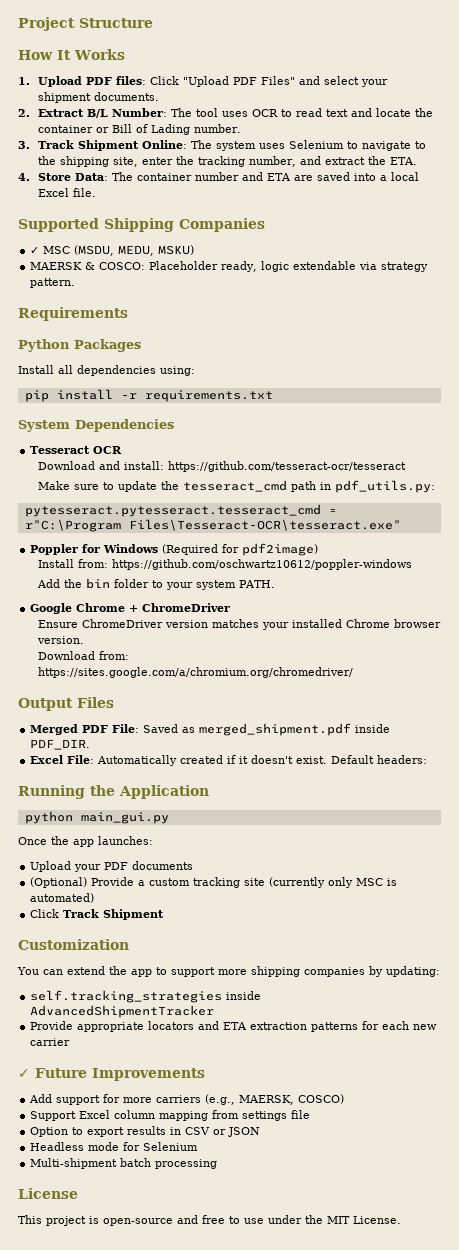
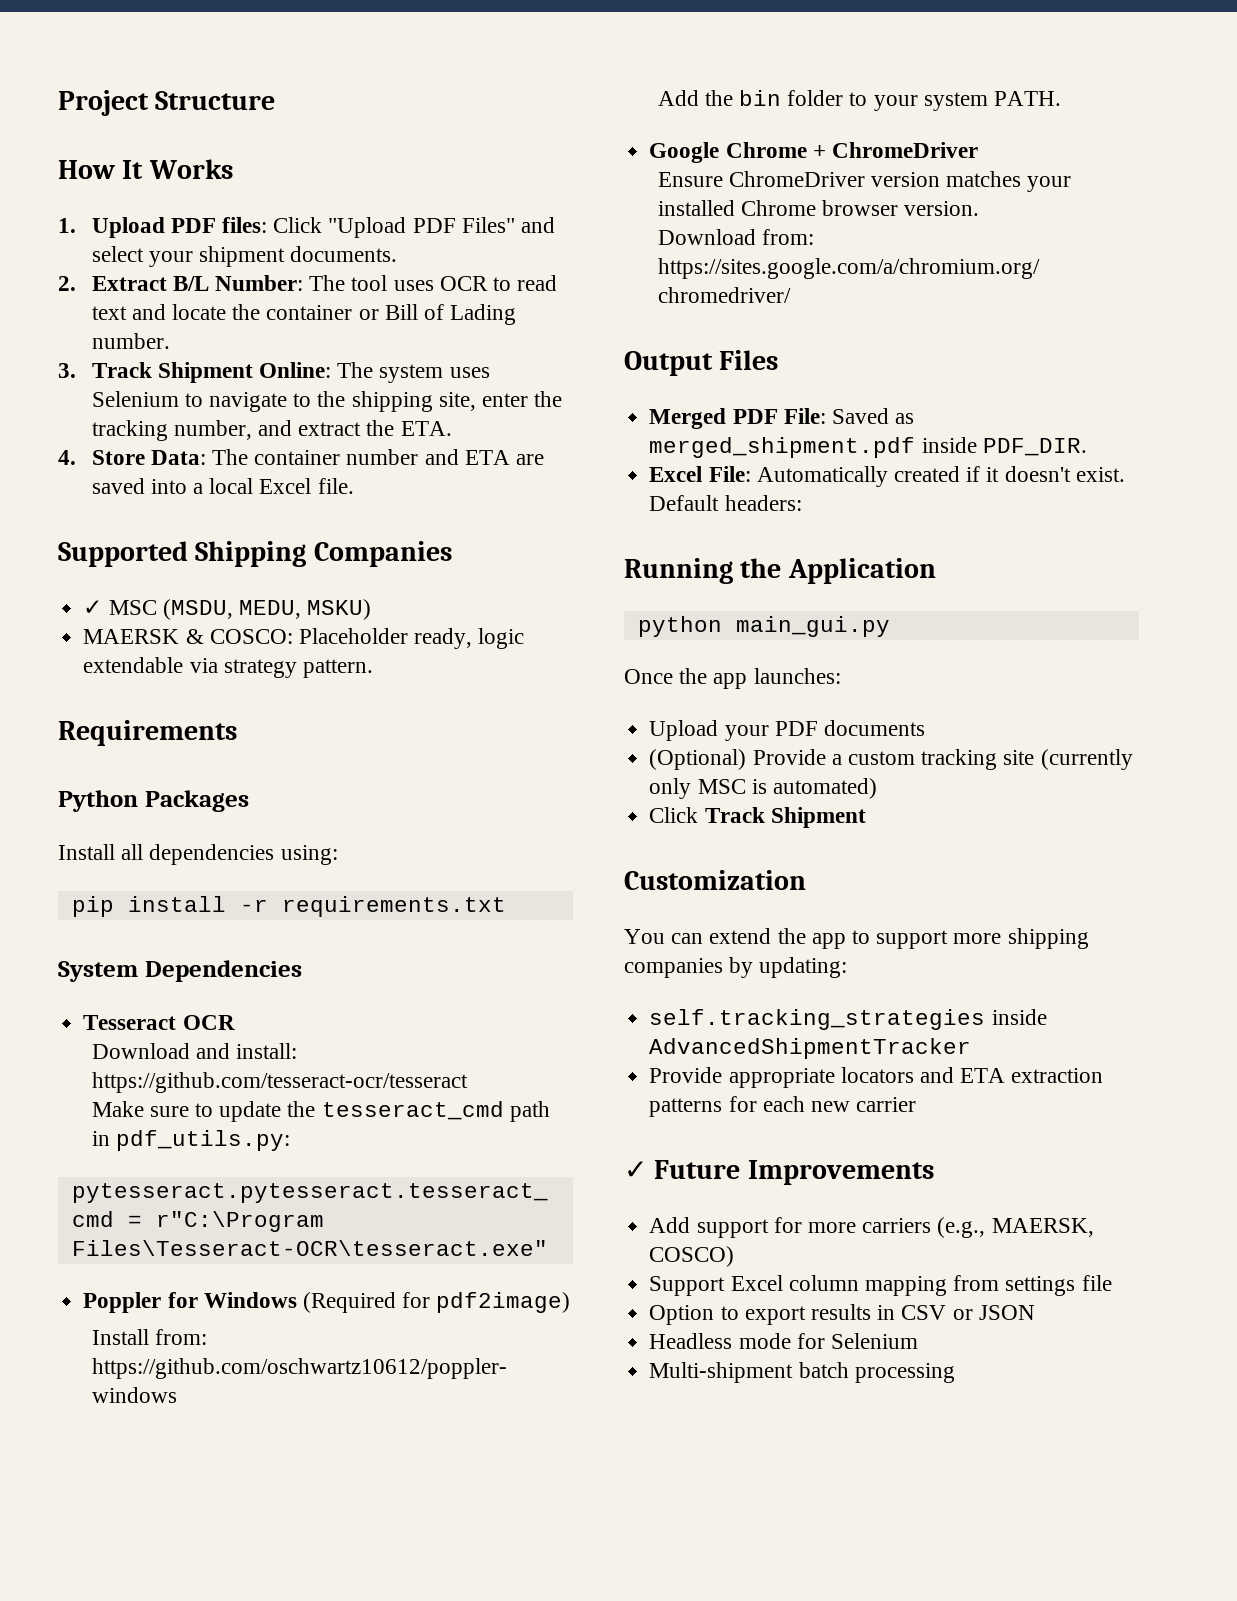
- License
- This project is open-source and free to use under the MIT License.

